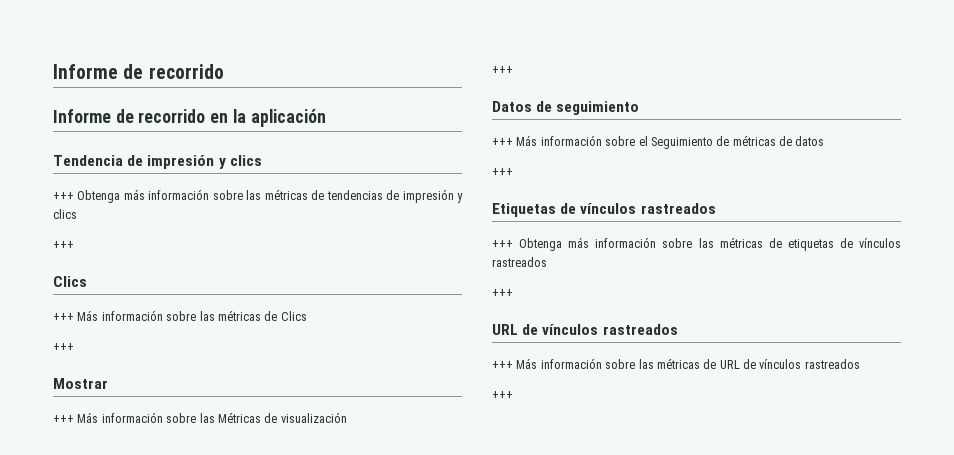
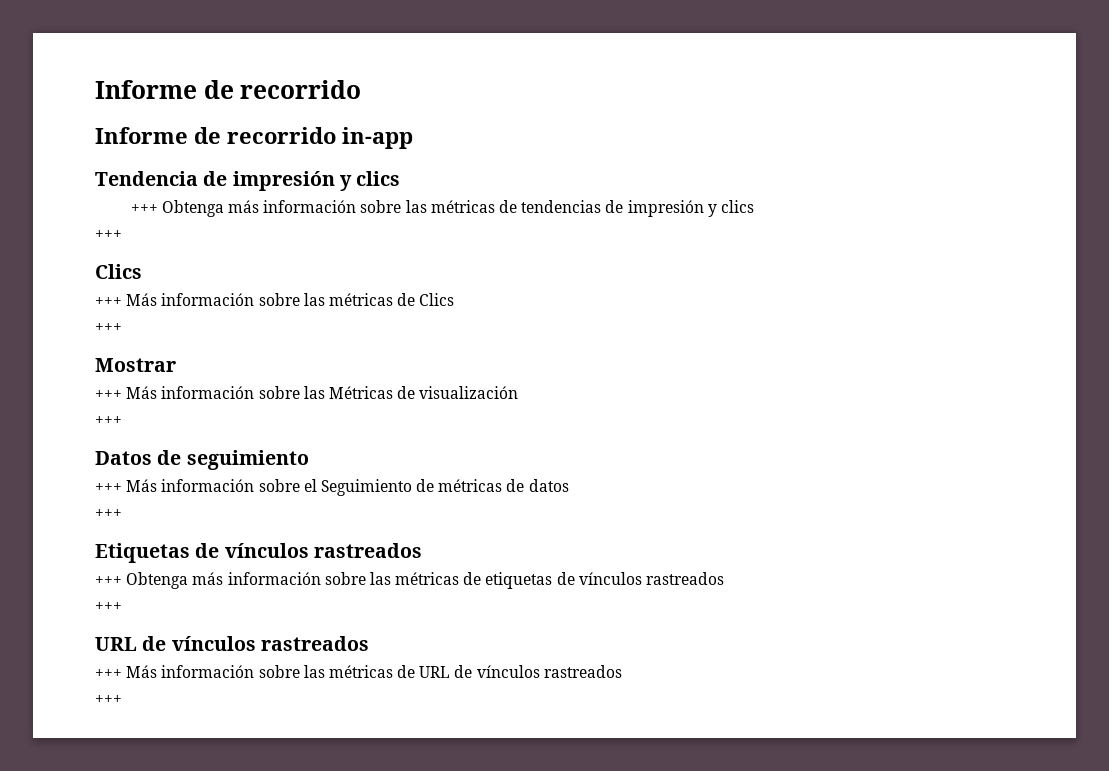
- Informe de recorrido en la aplicación
+ Informe de recorrido in-app

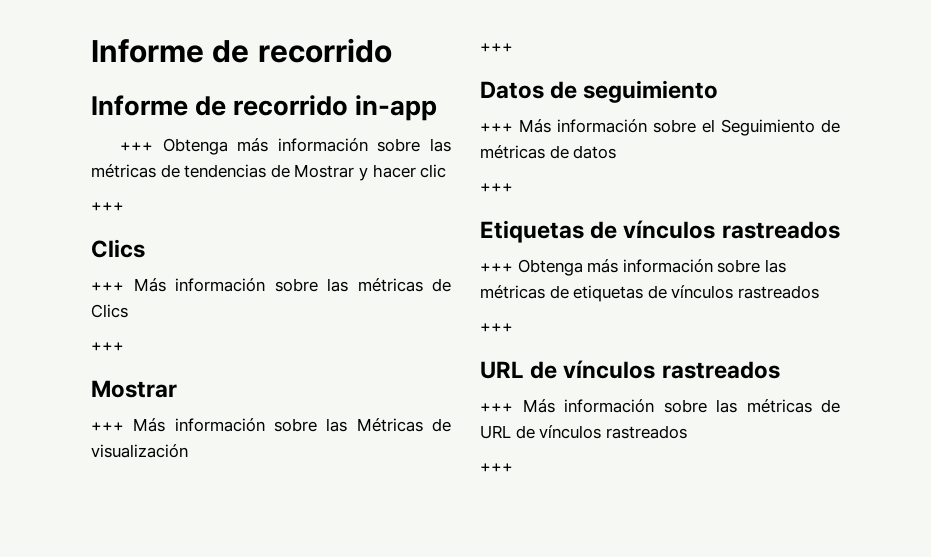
- Tendencia de impresión y clics
- +++ Obtenga más información sobre las métricas de tendencias de impresión y clics
+ +++ Obtenga más información sobre las métricas de tendencias de Mostrar y hacer clic

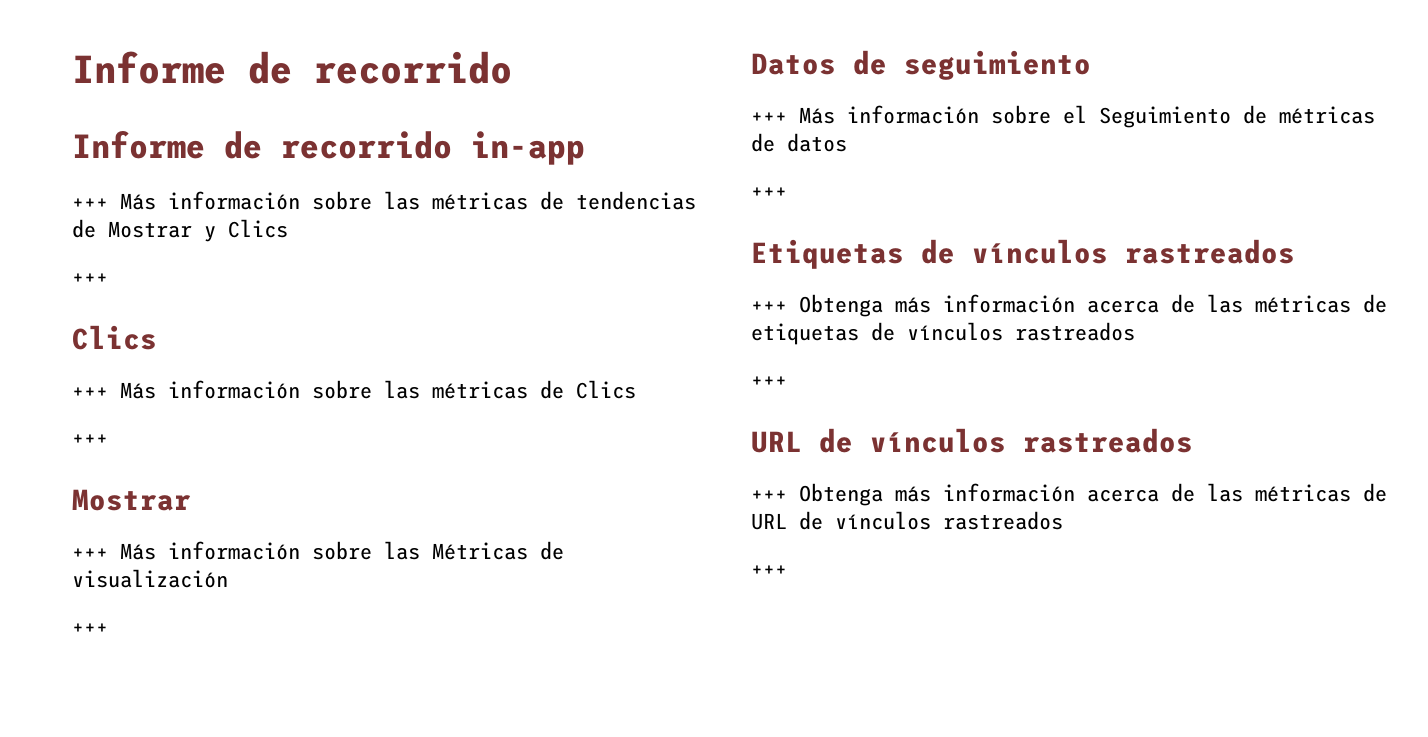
- +++ Obtenga más información sobre las métricas de tendencias de Mostrar y hacer clic
+ +++ Más información sobre las métricas de tendencias de Mostrar y Clics
- +++ Obtenga más información sobre las métricas de etiquetas de vínculos rastreados
+ +++ Obtenga más información acerca de las métricas de etiquetas de vínculos rastreados
- +++ Más información sobre las métricas de URL de vínculos rastreados
+ +++ Obtenga más información acerca de las métricas de URL de vínculos rastreados

